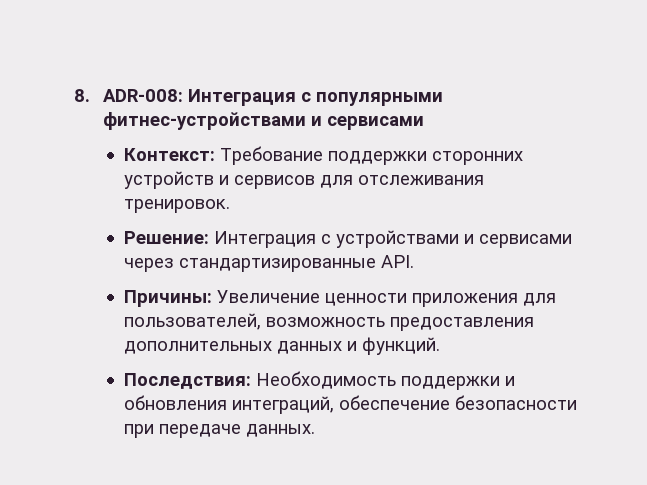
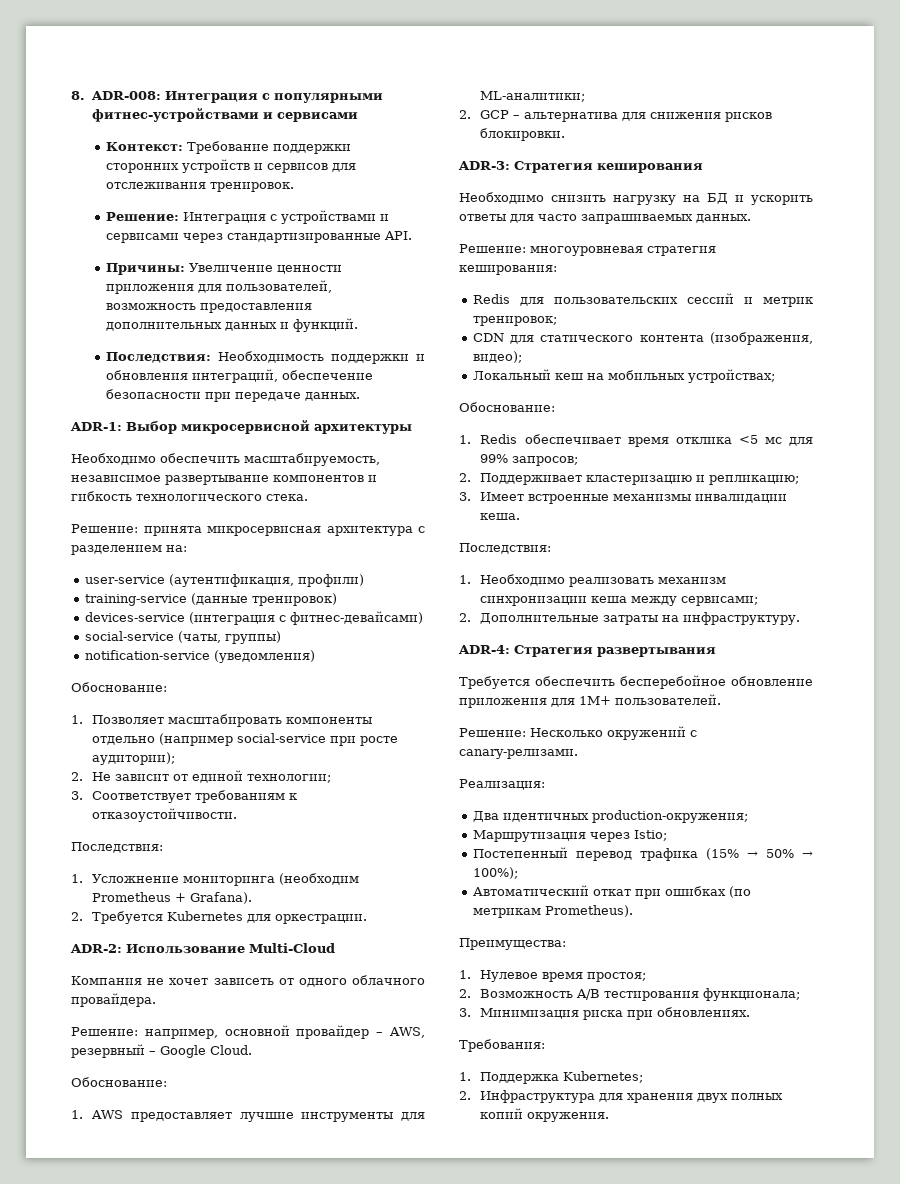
+ ADR-1: Выбор микросервисной архитектуры
+ Необходимо обеспечить масштабируемость, независимое развертывание компонентов и гибкость технологического стека.
+ Решение: принята микросервисная архитектура с разделением на:
+ user-service (аутентификация, профили)
+ training-service (данные тренировок)
+ devices-service (интеграция с фитнес-девайсами)
+ social-service (чаты, группы)
+ notification-service (уведомления)
+ Обоснование:
+ 1. Позволяет масштабировать компоненты отдельно (например social-service при росте аудитории);
+ 2. Не зависит от единой технологии;
+ 3. Соответствует требованиям к отказоустойчивости.
+ Последствия:
+ 1. Усложнение мониторинга (необходим Prometheus + Grafana).
+ 2. Требуется Kubernetes для оркестрации.
+ ADR-2: Использование Multi-Cloud
+ Компания не хочет зависеть от одного облачного провайдера.
+ Решение: например, основной провайдер – AWS, резервный – Google Cloud.
+ Обоснование:
+ 1. AWS предоставляет лучшие инструменты для ML-аналитики;
+ 2. GCP – альтернатива для снижения рисков блокировки.
+ ADR-3: Стратегия кеширования
+ Необходимо снизить нагрузку на БД и ускорить ответы для часто запрашиваемых данных.
+ Решение: многоуровневая стратегия кеширования:
+ Redis для пользовательских сессий и метрик тренировок;
+ CDN для статического контента (изображения, видео);
+ Локальный кеш на мобильных устройствах;
+ Обоснование:
+ 1. Redis обеспечивает время отклика <5 мс для 99% запросов;
+ 2. Поддерживает кластеризацию и репликацию;
+ 3. Имеет встроенные механизмы инвалидации кеша.
+ Последствия:
+ 1. Необходимо реализовать механизм синхронизации кеша между сервисами;
+ 2. Дополнительные затраты на инфраструктуру.
+ ADR-4: Стратегия развертывания
+ Требуется обеспечить бесперебойное обновление приложения для 1M+ пользователей.
+ Решение: Несколько окружений с canary-релизами.
+ Реализация:
+ Два идентичных production-окружения;
+ Маршрутизация через Istio;
+ Постепенный перевод трафика (15% → 50% → 100%);
+ Автоматический откат при ошибках (по метрикам Prometheus).
+ Преимущества:
+ 1. Нулевое время простоя;
+ 2. Возможность A/B тестирования функционала;
+ 3. Минимизация риска при обновлениях.
+ Требования:
+ 1. Поддержка Kubernetes;
+ 2. Инфраструктура для хранения двух полных копий окружения.

